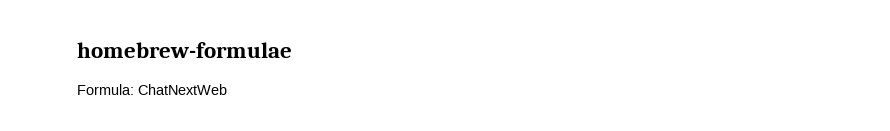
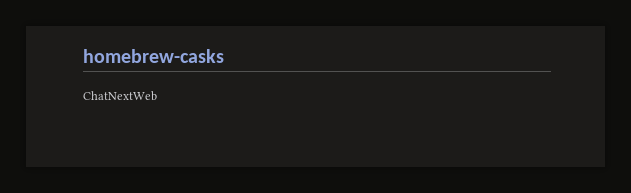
- homebrew-formulae
- Formula: ChatNextWeb
+ homebrew-casks
+ ChatNextWeb

